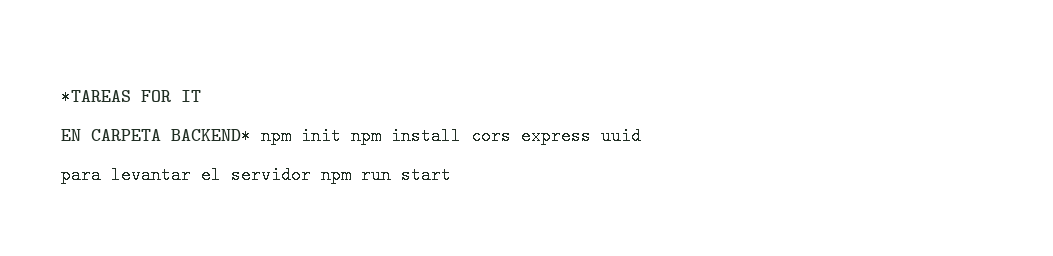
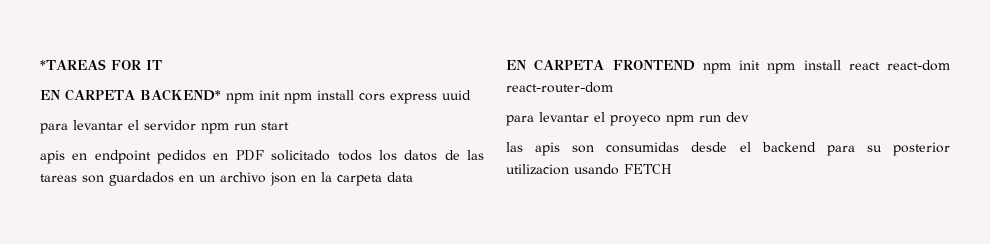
+ apis en endpoint pedidos en PDF solicitado todos los datos de las tareas son guardados en un archivo json en la carpeta data
+ EN CARPETA FRONTEND npm init npm install react react-dom react-router-dom
+ para levantar el proyeco npm run dev
+ las apis son consumidas desde el backend para su posterior utilizacion usando FETCH

